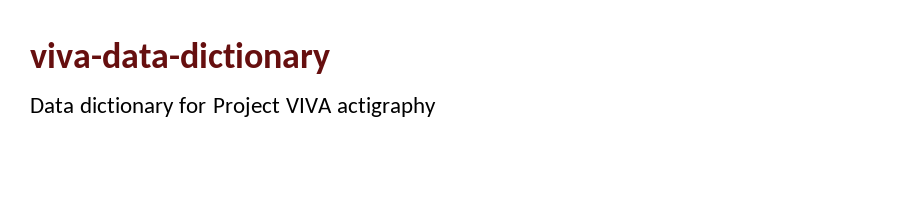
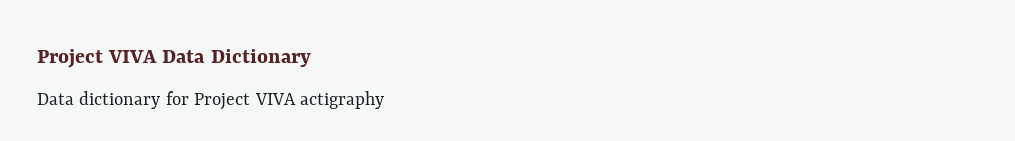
- viva-data-dictionary
+ Project VIVA Data Dictionary

